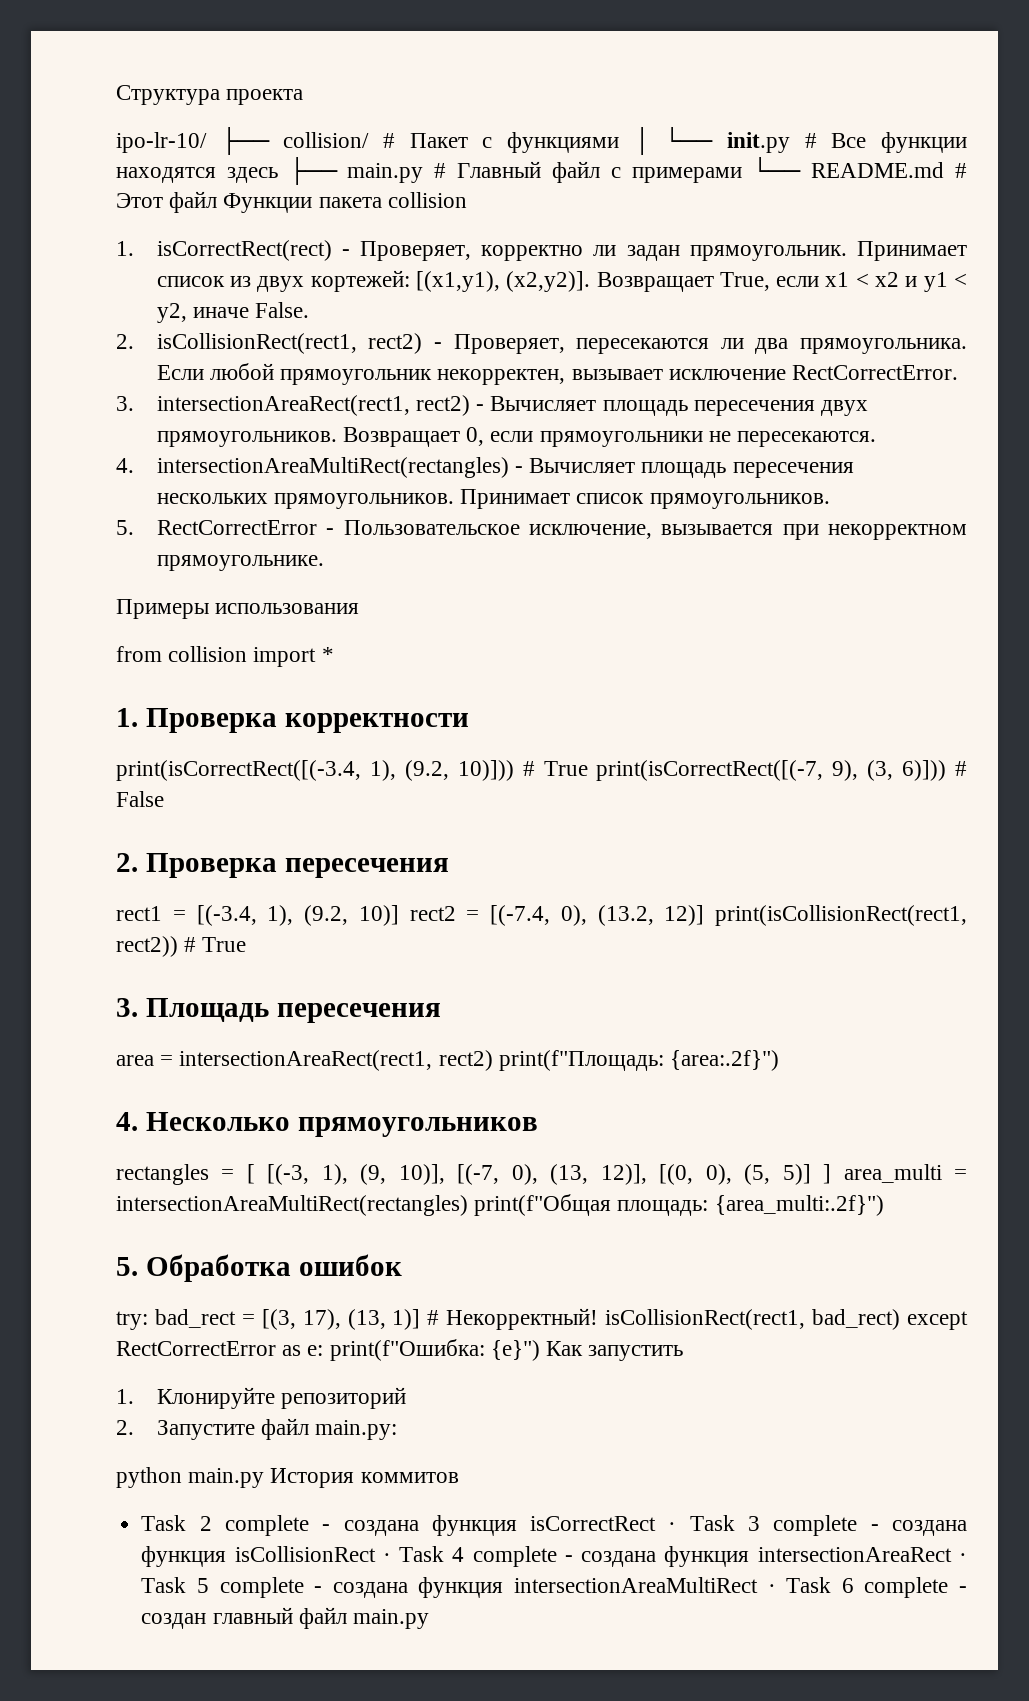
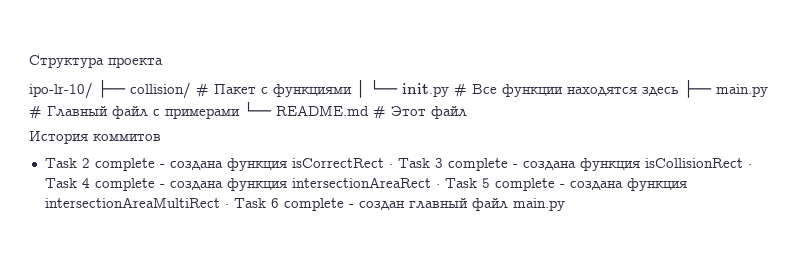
- ipo-lr-10/ ├── collision/ # Пакет с функциями │ └── init.py # Все функции находятся здесь ├── main.py # Главный файл с примерами └── README.md # Этот файл Функции пакета collision
- 1. isCorrectRect(rect) - Проверяет, корректно ли задан прямоугольник. Принимает список из двух кортежей: [(x1,y1), (x2,y2)]. Возвращает True, если x1 < x2 и y1 < y2, иначе False.
- 2. isCollisionRect(rect1, rect2) - Проверяет, пересекаются ли два прямоугольника. Если любой прямоугольник некорректен, вызывает исключение RectCorrectError.
- 3. intersectionAreaRect(rect1, rect2) - Вычисляет площадь пересечения двух прямоугольников. Возвращает 0, если прямоугольники не пересекаются.
- 4. intersectionAreaMultiRect(rectangles) - Вычисляет площадь пересечения нескольких прямоугольников. Принимает список прямоугольников.
- 5. RectCorrectError - Пользовательское исключение, вызывается при некорректном прямоугольнике.
- Примеры использования
- from collision import *
- 1. Проверка корректности
- print(isCorrectRect([(-3.4, 1), (9.2, 10)])) # True print(isCorrectRect([(-7, 9), (3, 6)])) # False
- 2. Проверка пересечения
- rect1 = [(-3.4, 1), (9.2, 10)] rect2 = [(-7.4, 0), (13.2, 12)] print(isCollisionRect(rect1, rect2)) # True
- 3. Площадь пересечения
- area = intersectionAreaRect(rect1, rect2) print(f"Площадь: {area:.2f}")
- 4. Несколько прямоугольников
- rectangles = [ [(-3, 1), (9, 10)], [(-7, 0), (13, 12)], [(0, 0), (5, 5)] ] area_multi = intersectionAreaMultiRect(rectangles) print(f"Общая площадь: {area_multi:.2f}")
- 5. Обработка ошибок
- try: bad_rect = [(3, 17), (13, 1)] # Некорректный! isCollisionRect(rect1, bad_rect) except RectCorrectError as e: print(f"Ошибка: {e}") Как запустить
- 1. Клонируйте репозиторий
- 2. Запустите файл main.py:
- python main.py История коммитов
+ ipo-lr-10/ ├── collision/ # Пакет с функциями │ └── init.py # Все функции находятся здесь ├── main.py # Главный файл с примерами └── README.md # Этот файл
+ История коммитов

